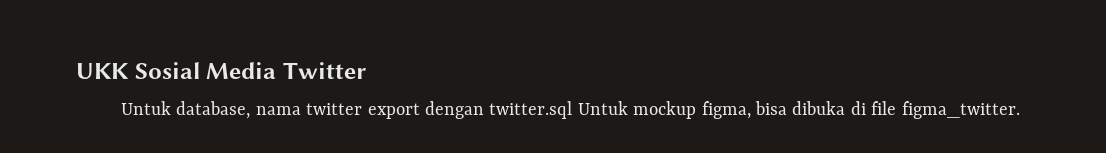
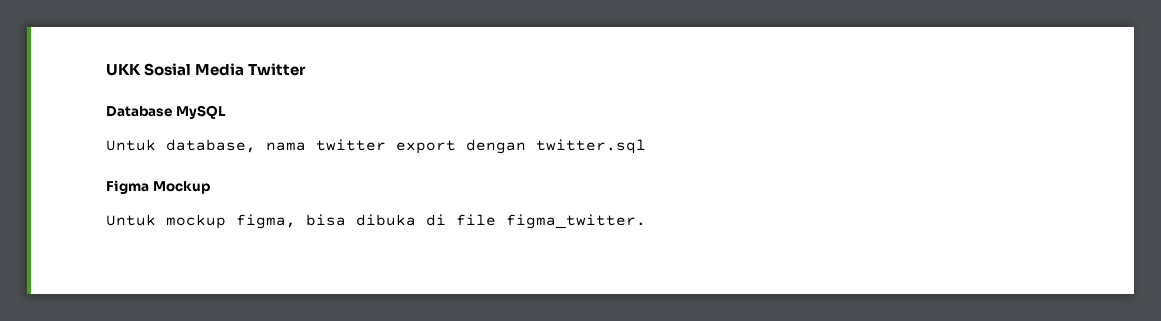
+ Database MySQL
- Untuk database, nama twitter export dengan twitter.sql Untuk mockup figma, bisa dibuka di file figma_twitter.
+ Untuk database, nama twitter export dengan twitter.sql
+ Figma Mockup
+ Untuk mockup figma, bisa dibuka di file figma_twitter.

